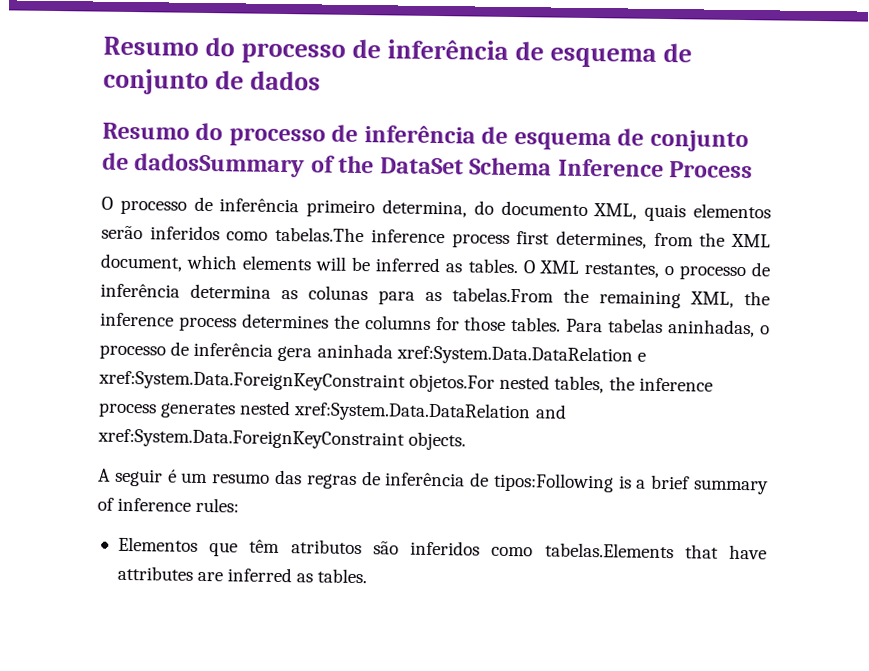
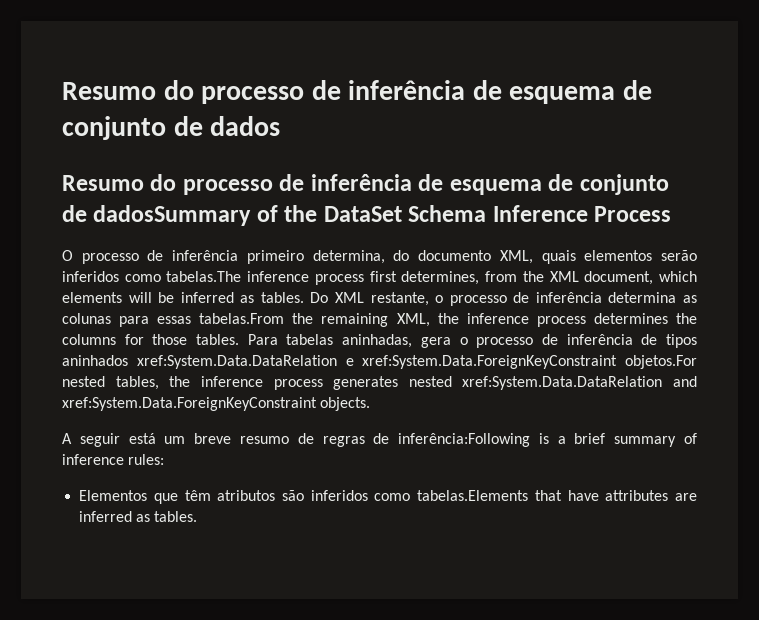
- O XML restantes, o processo de inferência determina as colunas para as tabelas.From the remaining XML, the inference process determines the columns for those tables.
+ Do XML restante, o processo de inferência determina as colunas para essas tabelas.From the remaining XML, the inference process determines the columns for those tables.
- Para tabelas aninhadas, o processo de inferência gera aninhada xref:System.Data.DataRelation e xref:System.Data.ForeignKeyConstraint objetos.For nested tables, the inference process generates nested xref:System.Data.DataRelation and xref:System.Data.ForeignKeyConstraint objects.
+ Para tabelas aninhadas, gera o processo de inferência de tipos aninhados xref:System.Data.DataRelation e xref:System.Data.ForeignKeyConstraint objetos.For nested tables, the inference process generates nested xref:System.Data.DataRelation and xref:System.Data.ForeignKeyConstraint objects.
- A seguir é um resumo das regras de inferência de tipos:Following is a brief summary of inference rules:
+ A seguir está um breve resumo de regras de inferência:Following is a brief summary of inference rules:

